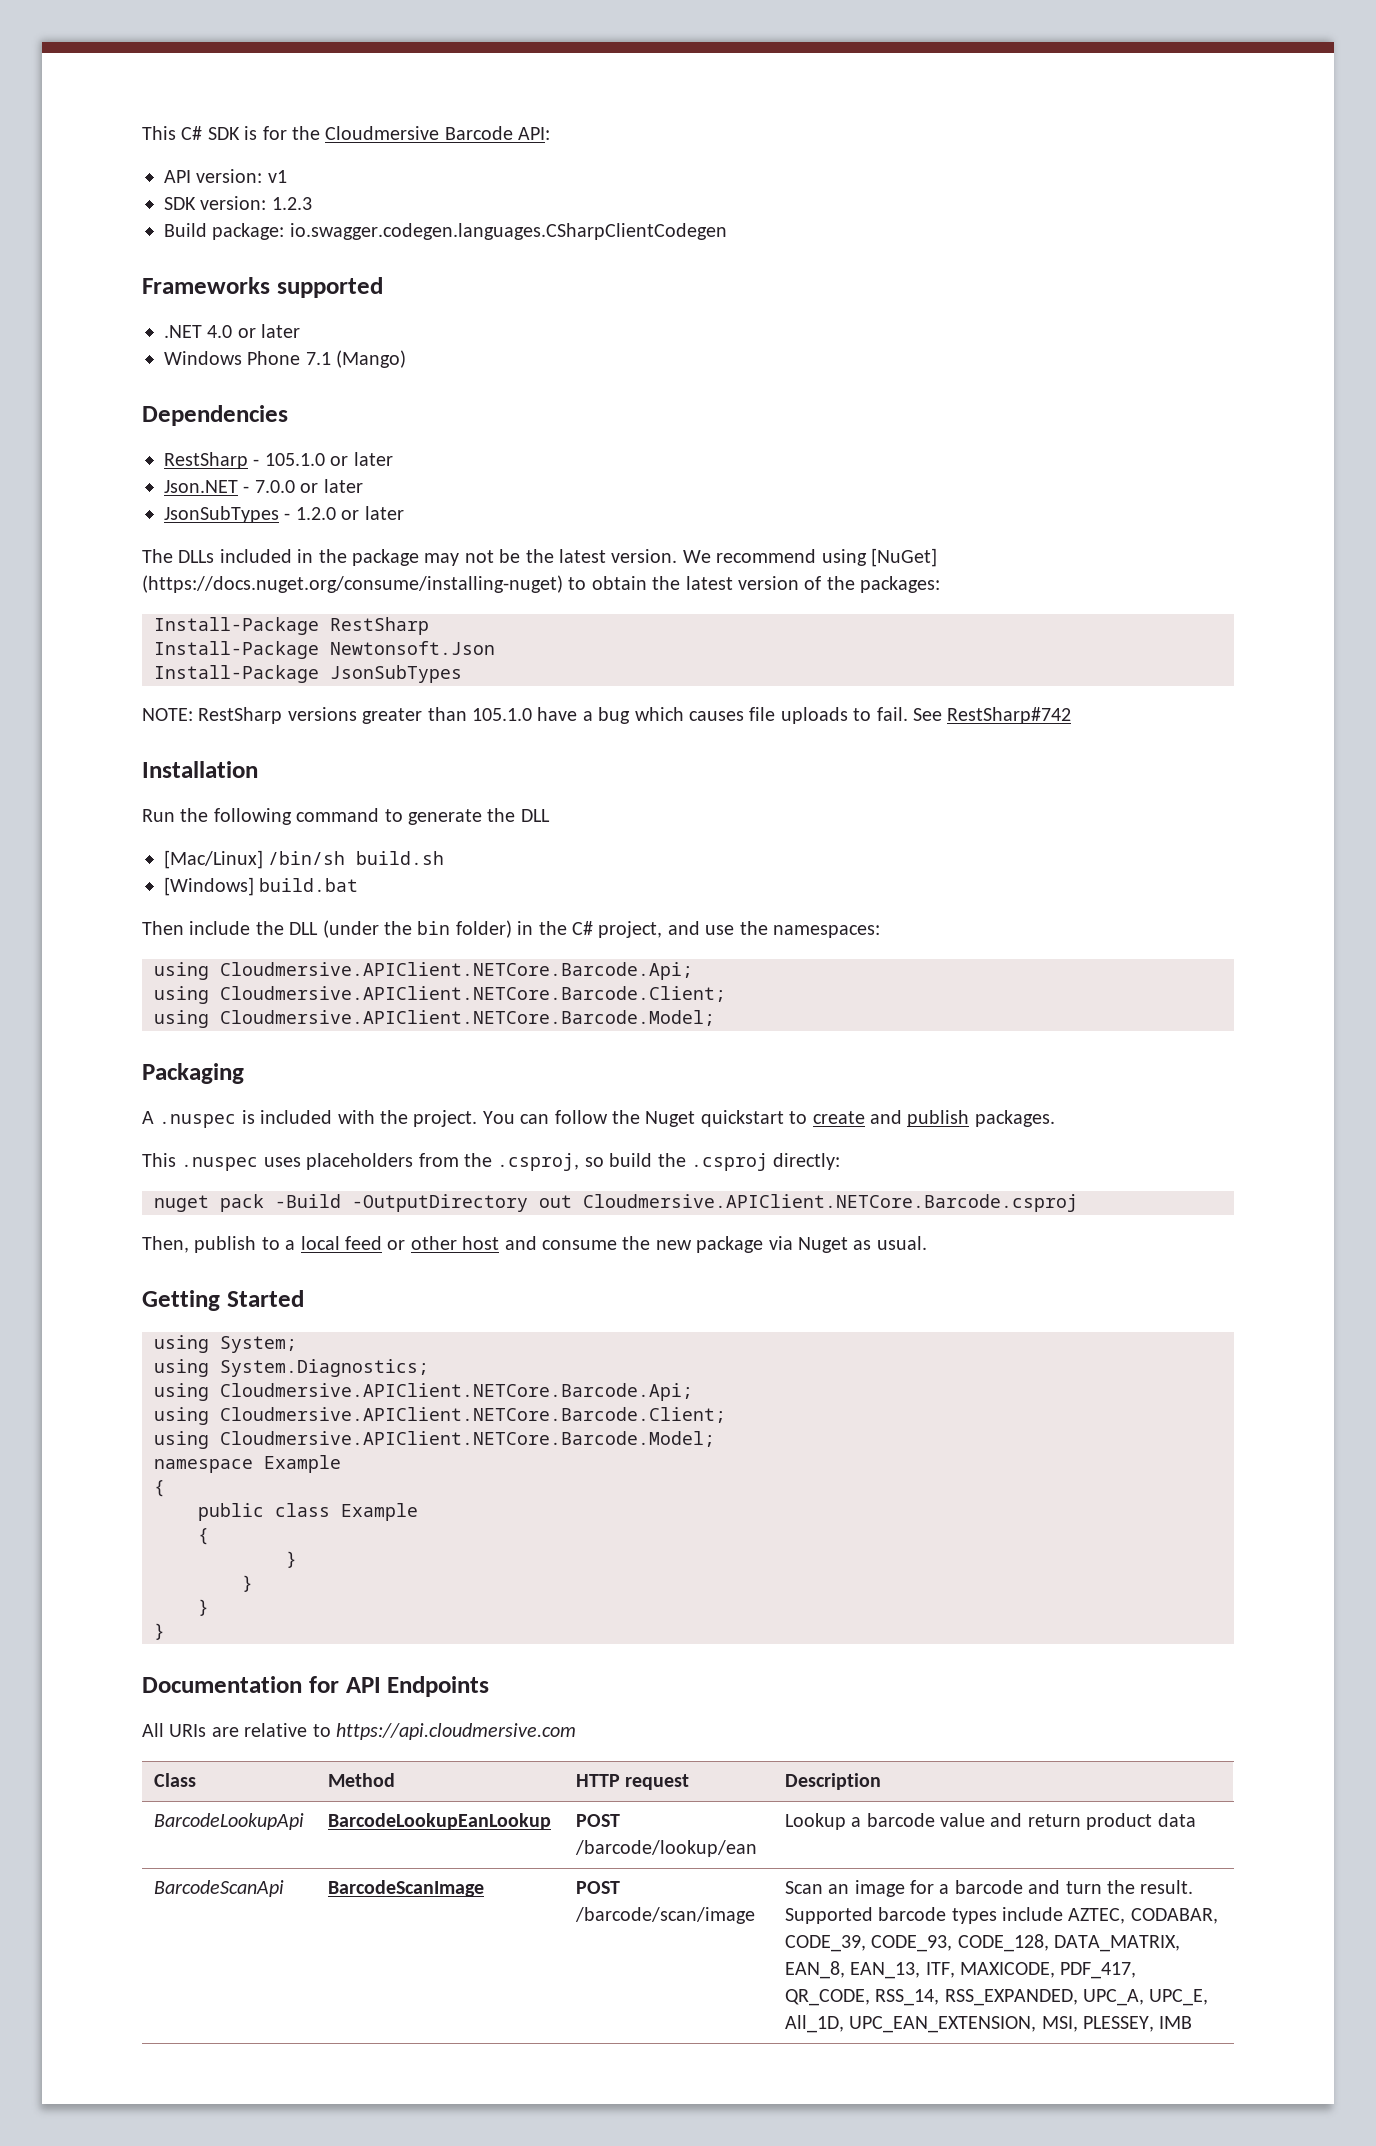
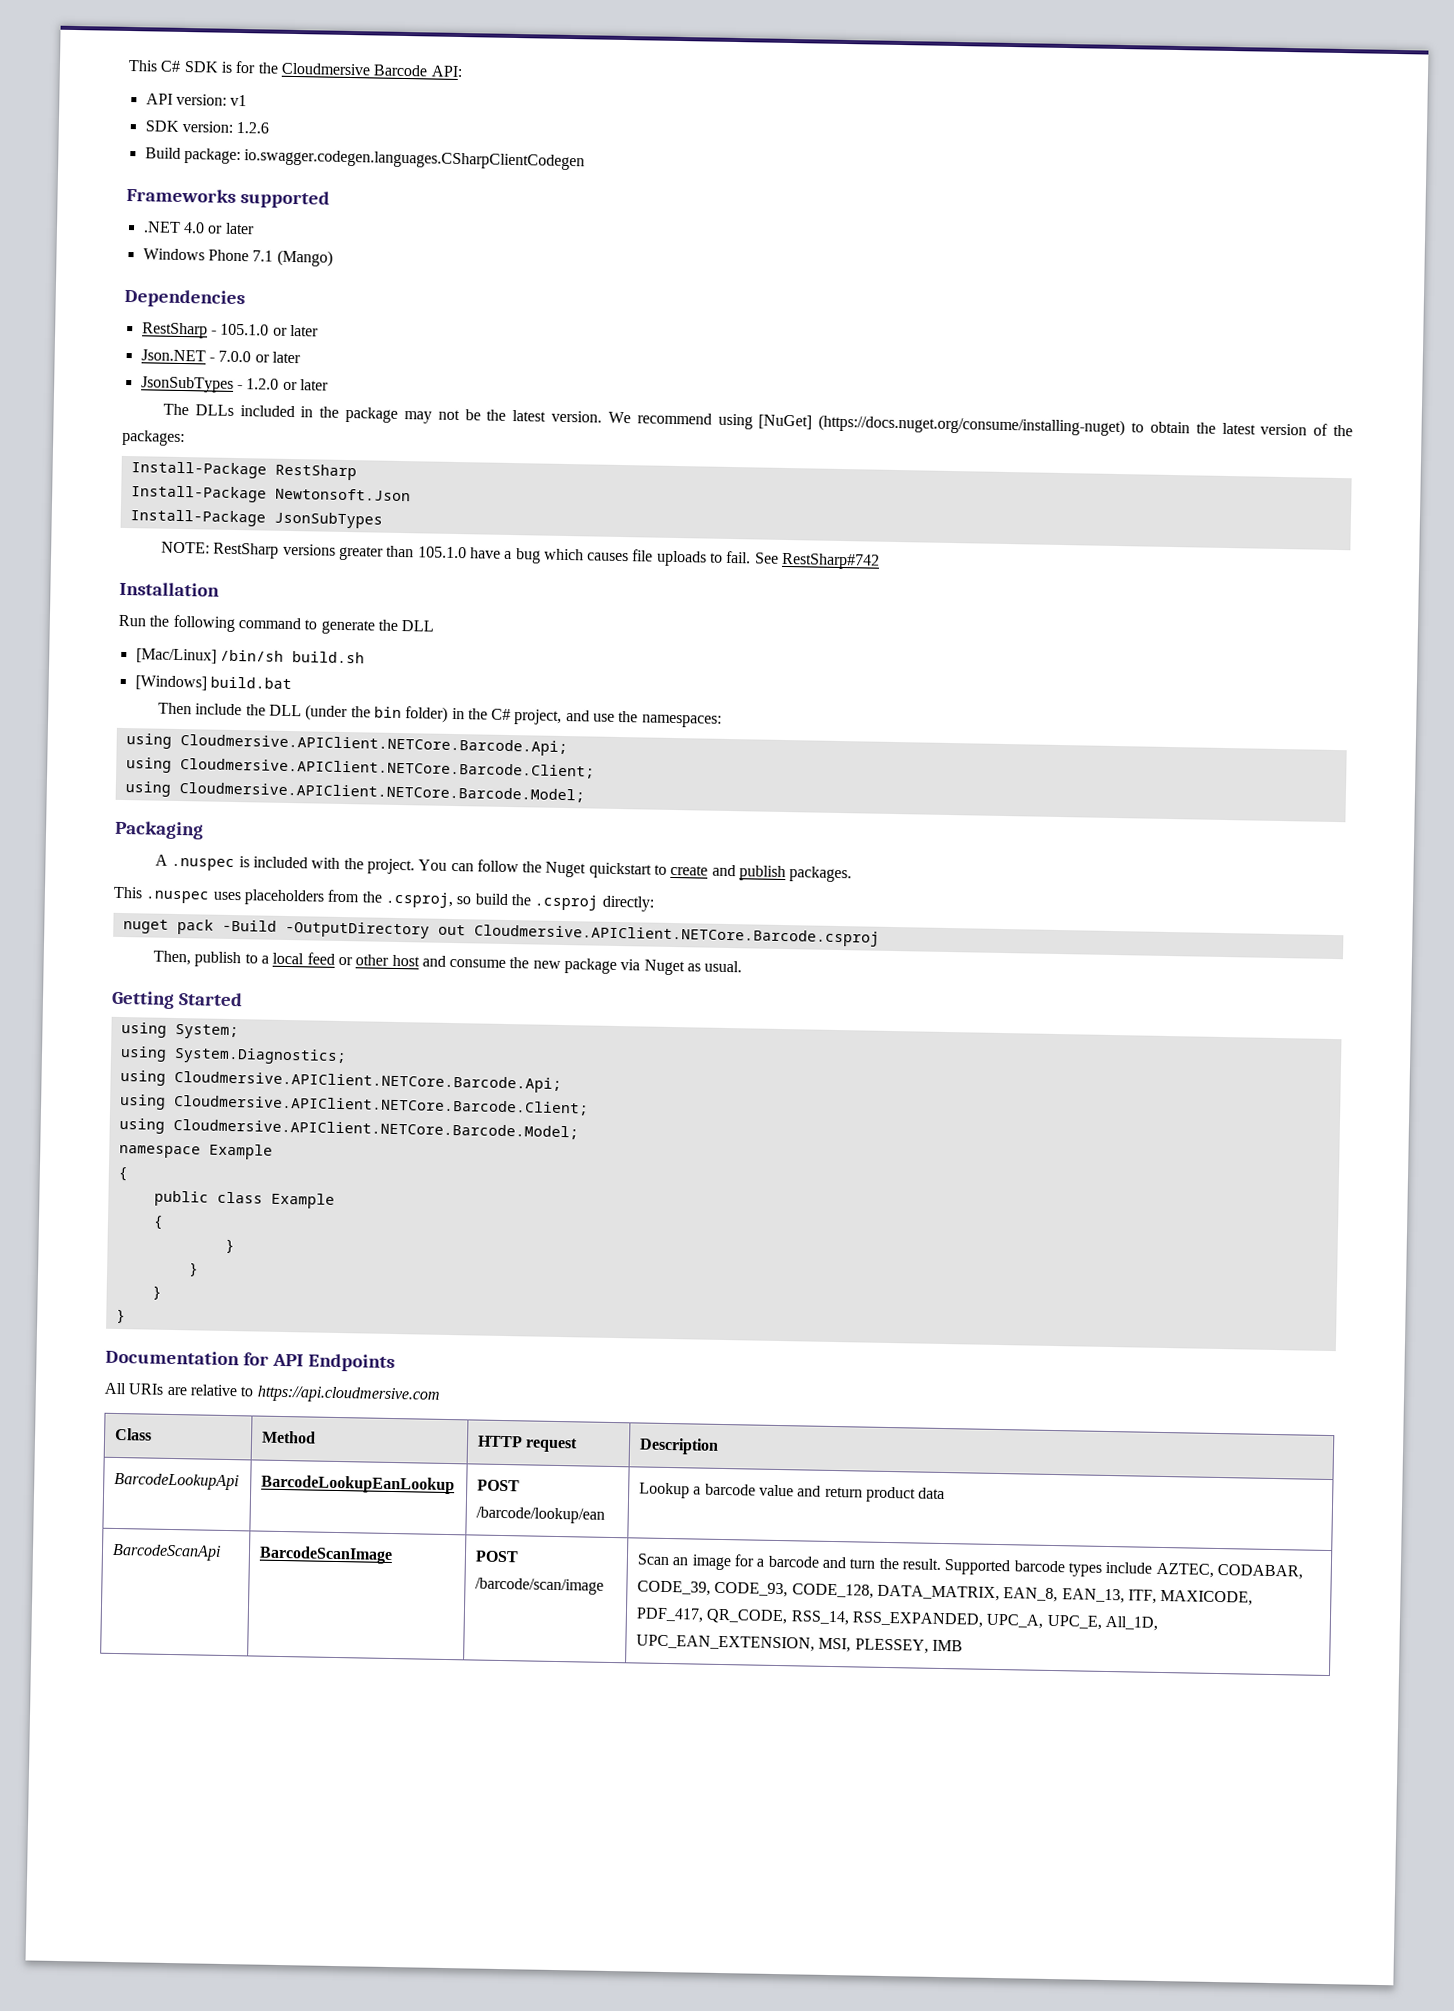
- SDK version: 1.2.3
+ SDK version: 1.2.6

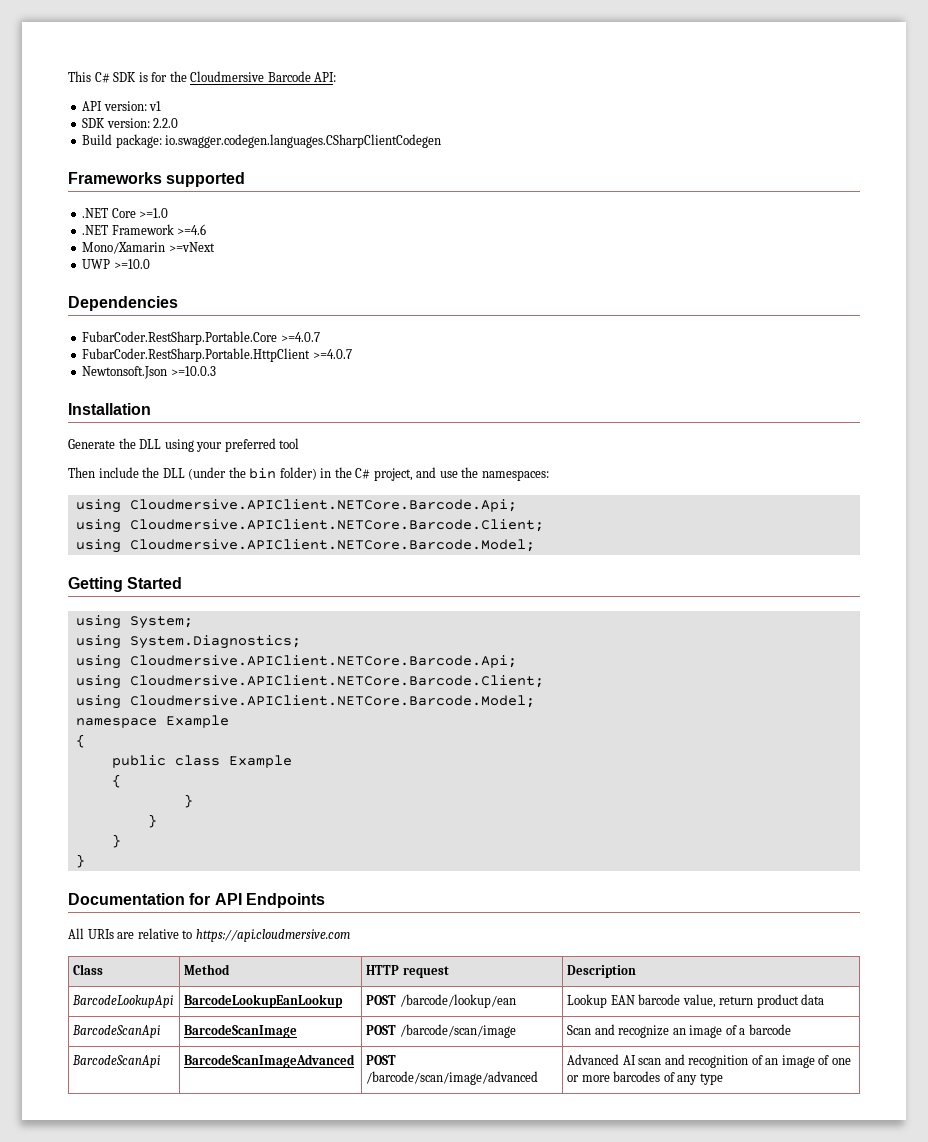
- SDK version: 1.2.6
+ SDK version: 2.2.0
- .NET 4.0 or later
- Windows Phone 7.1 (Mango)
+ .NET Core >=1.0
+ .NET Framework >=4.6
+ Mono/Xamarin >=vNext
+ UWP >=10.0
  Dependencies
- RestSharp - 105.1.0 or later
- Json.NET - 7.0.0 or later
- JsonSubTypes - 1.2.0 or later
- The DLLs included in the package may not be the latest version. We recommend using [NuGet] (https://docs.nuget.org/consume/installing-nuget) to obtain the latest version of the packages:
- Install-Package RestSharp
- Install-Package Newtonsoft.Json
- Install-Package JsonSubTypes
- NOTE: RestSharp versions greater than 105.1.0 have a bug which causes file uploads to fail. See RestSharp#742
+ FubarCoder.RestSharp.Portable.Core >=4.0.7
+ FubarCoder.RestSharp.Portable.HttpClient >=4.0.7
+ Newtonsoft.Json >=10.0.3
  Installation
- Run the following command to generate the DLL
- [Mac/Linux] /bin/sh build.sh
- [Windows] build.bat
+ Generate the DLL using your preferred tool
- Packaging
- A .nuspec is included with the project. You can follow the Nuget quickstart to create and publish packages.
- This .nuspec uses placeholders from the .csproj, so build the .csproj directly:
- nuget pack -Build -OutputDirectory out Cloudmersive.APIClient.NETCore.Barcode.csproj
- Then, publish to a local feed or other host and consume the new package via Nuget as usual.
- BarcodeLookupApi | BarcodeLookupEanLookup | POST /barcode/lookup/ean | Lookup a barcode value and return product data
+ BarcodeLookupApi | BarcodeLookupEanLookup | POST /barcode/lookup/ean | Lookup EAN barcode value, return product data
- BarcodeScanApi | BarcodeScanImage | POST /barcode/scan/image | Scan an image for a barcode and turn the result. Supported barcode types include AZTEC, CODABAR, CODE_39, CODE_93, CODE_128, DATA_MATRIX, EAN_8, EAN_13, ITF, MAXICODE, PDF_417, QR_CODE, RSS_14, RSS_EXPANDED, UPC_A, UPC_E, All_1D, UPC_EAN_EXTENSION, MSI, PLESSEY, IMB
+ BarcodeScanApi | BarcodeScanImage | POST /barcode/scan/image | Scan and recognize an image of a barcode
+ BarcodeScanApi | BarcodeScanImageAdvanced | POST /barcode/scan/image/advanced | Advanced AI scan and recognition of an image of one or more barcodes of any type

